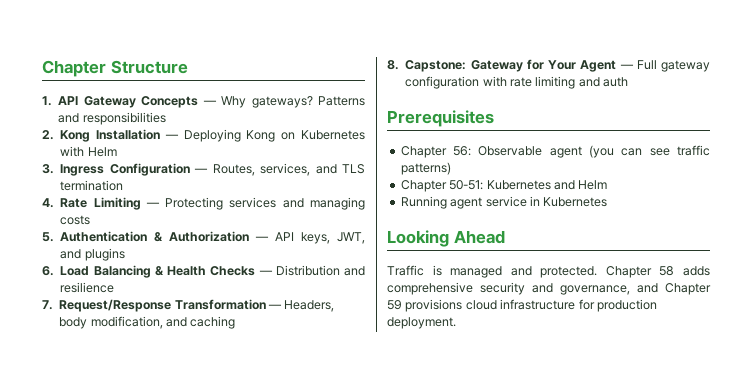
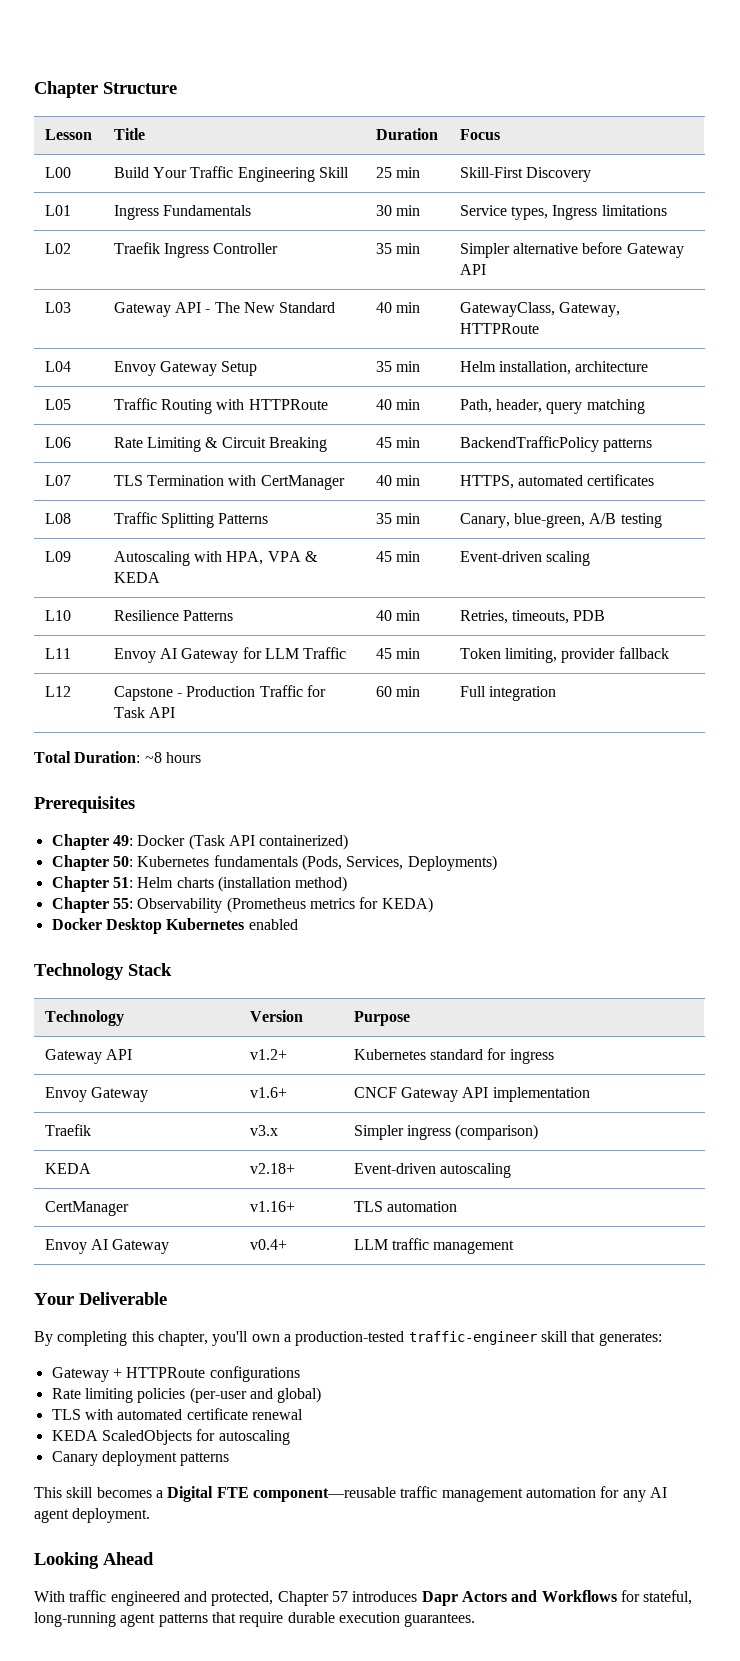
- 1. API Gateway Concepts — Why gateways? Patterns and responsibilities
- 2. Kong Installation — Deploying Kong on Kubernetes with Helm
- 3. Ingress Configuration — Routes, services, and TLS termination
- 4. Rate Limiting — Protecting services and managing costs
- 5. Authentication & Authorization — API keys, JWT, and plugins
- 6. Load Balancing & Health Checks — Distribution and resilience
- 7. Request/Response Transformation — Headers, body modification, and caching
- 8. Capstone: Gateway for Your Agent — Full gateway configuration with rate limiting and auth
+ Lesson | Title | Duration | Focus
+ L00 | Build Your Traffic Engineering Skill | 25 min | Skill-First Discovery
+ L01 | Ingress Fundamentals | 30 min | Service types, Ingress limitations
+ L02 | Traefik Ingress Controller | 35 min | Simpler alternative before Gateway API
+ L03 | Gateway API - The New Standard | 40 min | GatewayClass, Gateway, HTTPRoute
+ L04 | Envoy Gateway Setup | 35 min | Helm installation, architecture
+ L05 | Traffic Routing with HTTPRoute | 40 min | Path, header, query matching
+ L06 | Rate Limiting & Circuit Breaking | 45 min | BackendTrafficPolicy patterns
+ L07 | TLS Termination with CertManager | 40 min | HTTPS, automated certificates
+ L08 | Traffic Splitting Patterns | 35 min | Canary, blue-green, A/B testing
+ L09 | Autoscaling with HPA, VPA & KEDA | 45 min | Event-driven scaling
+ L10 | Resilience Patterns | 40 min | Retries, timeouts, PDB
+ L11 | Envoy AI Gateway for LLM Traffic | 45 min | Token limiting, provider fallback
+ L12 | Capstone - Production Traffic for Task API | 60 min | Full integration
+ Total Duration: ~8 hours
  Prerequisites
- Chapter 56: Observable agent (you can see traffic patterns)
- Chapter 50-51: Kubernetes and Helm
- Running agent service in Kubernetes
+ Chapter 49: Docker (Task API containerized)
+ Chapter 50: Kubernetes fundamentals (Pods, Services, Deployments)
+ Chapter 51: Helm charts (installation method)
+ Chapter 55: Observability (Prometheus metrics for KEDA)
+ Docker Desktop Kubernetes enabled
+ Technology Stack
+ Technology | Version | Purpose
+ Gateway API | v1.2+ | Kubernetes standard for ingress
+ Envoy Gateway | v1.6+ | CNCF Gateway API implementation
+ Traefik | v3.x | Simpler ingress (comparison)
+ KEDA | v2.18+ | Event-driven autoscaling
+ CertManager | v1.16+ | TLS automation
+ Envoy AI Gateway | v0.4+ | LLM traffic management
+ Your Deliverable
+ By completing this chapter, you'll own a production-tested traffic-engineer skill that generates:
+ Gateway + HTTPRoute configurations
+ Rate limiting policies (per-user and global)
+ TLS with automated certificate renewal
+ KEDA ScaledObjects for autoscaling
+ Canary deployment patterns
+ This skill becomes a Digital FTE component—reusable traffic management automation for any AI agent deployment.
  Looking Ahead
- Traffic is managed and protected. Chapter 58 adds comprehensive security and governance, and Chapter 59 provisions cloud infrastructure for production deployment.
+ With traffic engineered and protected, Chapter 57 introduces Dapr Actors and Workflows for stateful, long-running agent patterns that require durable execution guarantees.

